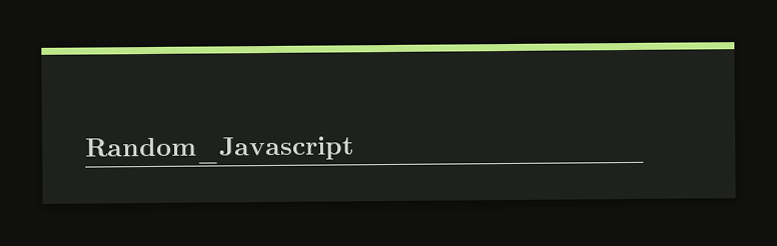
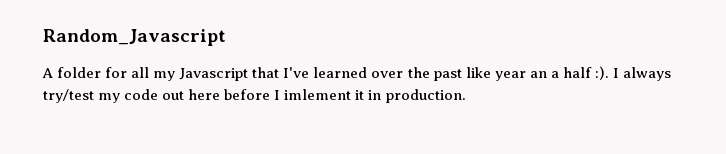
+ A folder for all my Javascript that I've learned over the past like year an a half :). I always try/test my code out here before I imlement it in production.

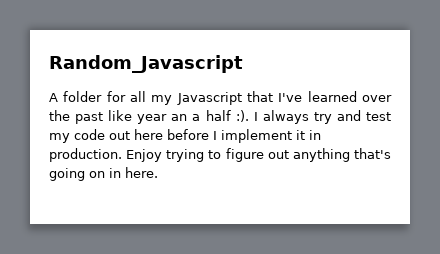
- I always try/test my code out here before I imlement it in production.
+ I always try and test my code out here before I implement it in production.
+ Enjoy trying to figure out anything that's going on in here.

